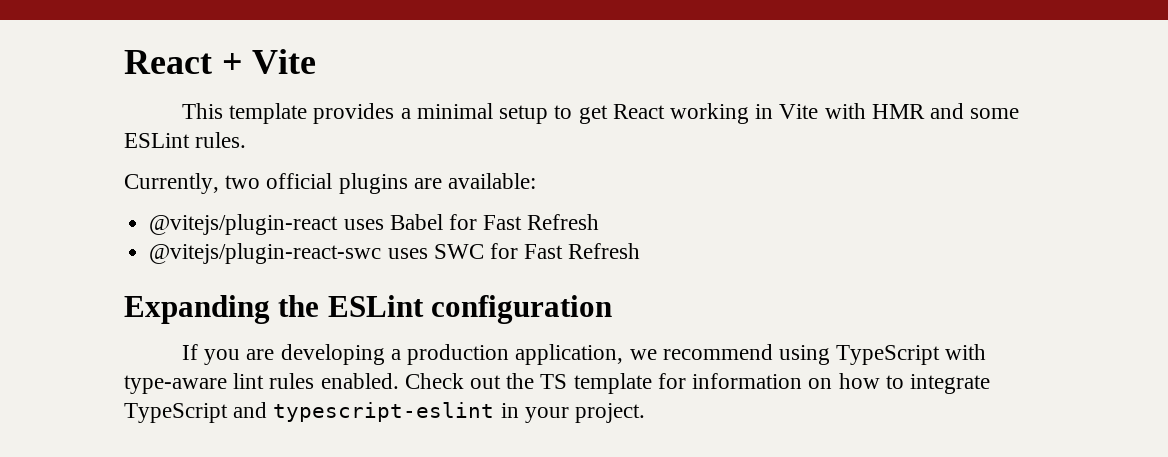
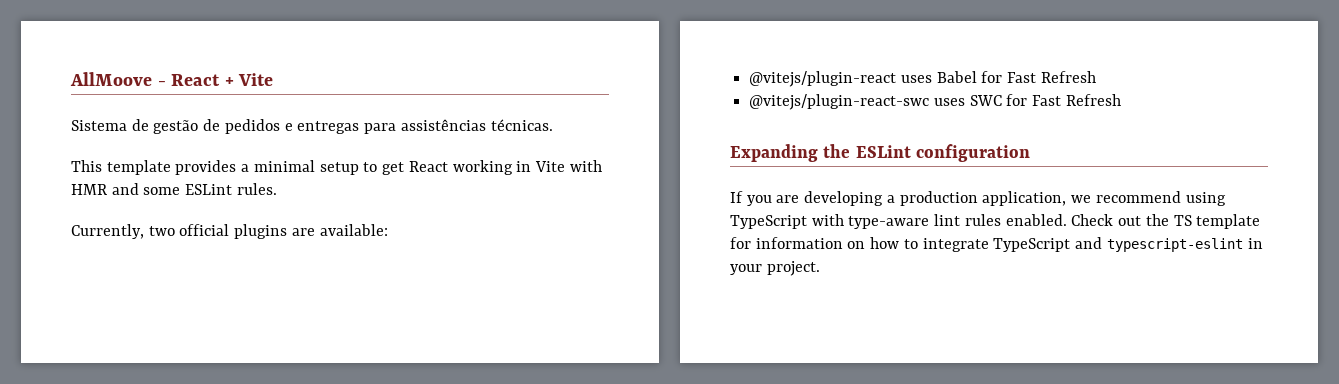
- React + Vite
+ AllMoove - React + Vite
+ Sistema de gestão de pedidos e entregas para assistências técnicas.

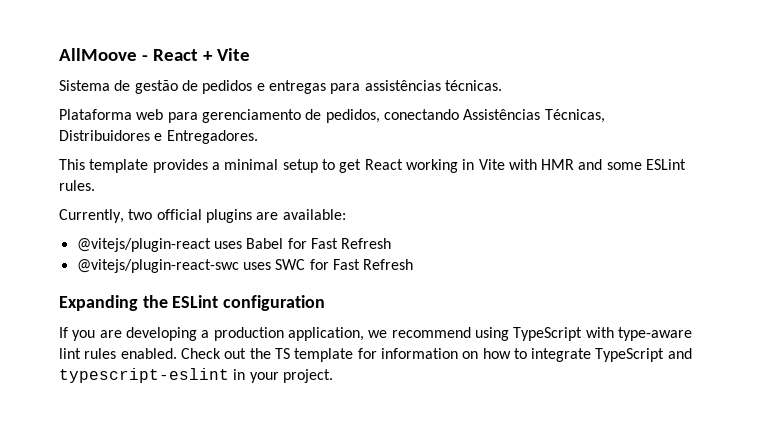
+ Plataforma web para gerenciamento de pedidos, conectando Assistências Técnicas, Distribuidores e Entregadores.

